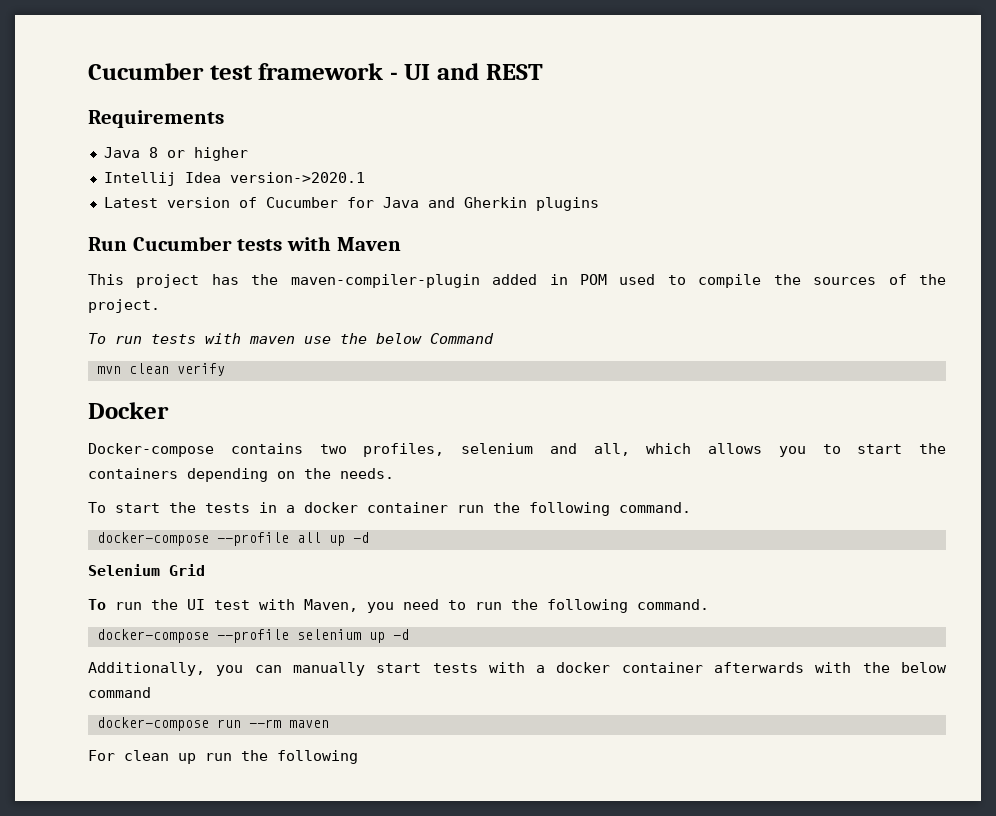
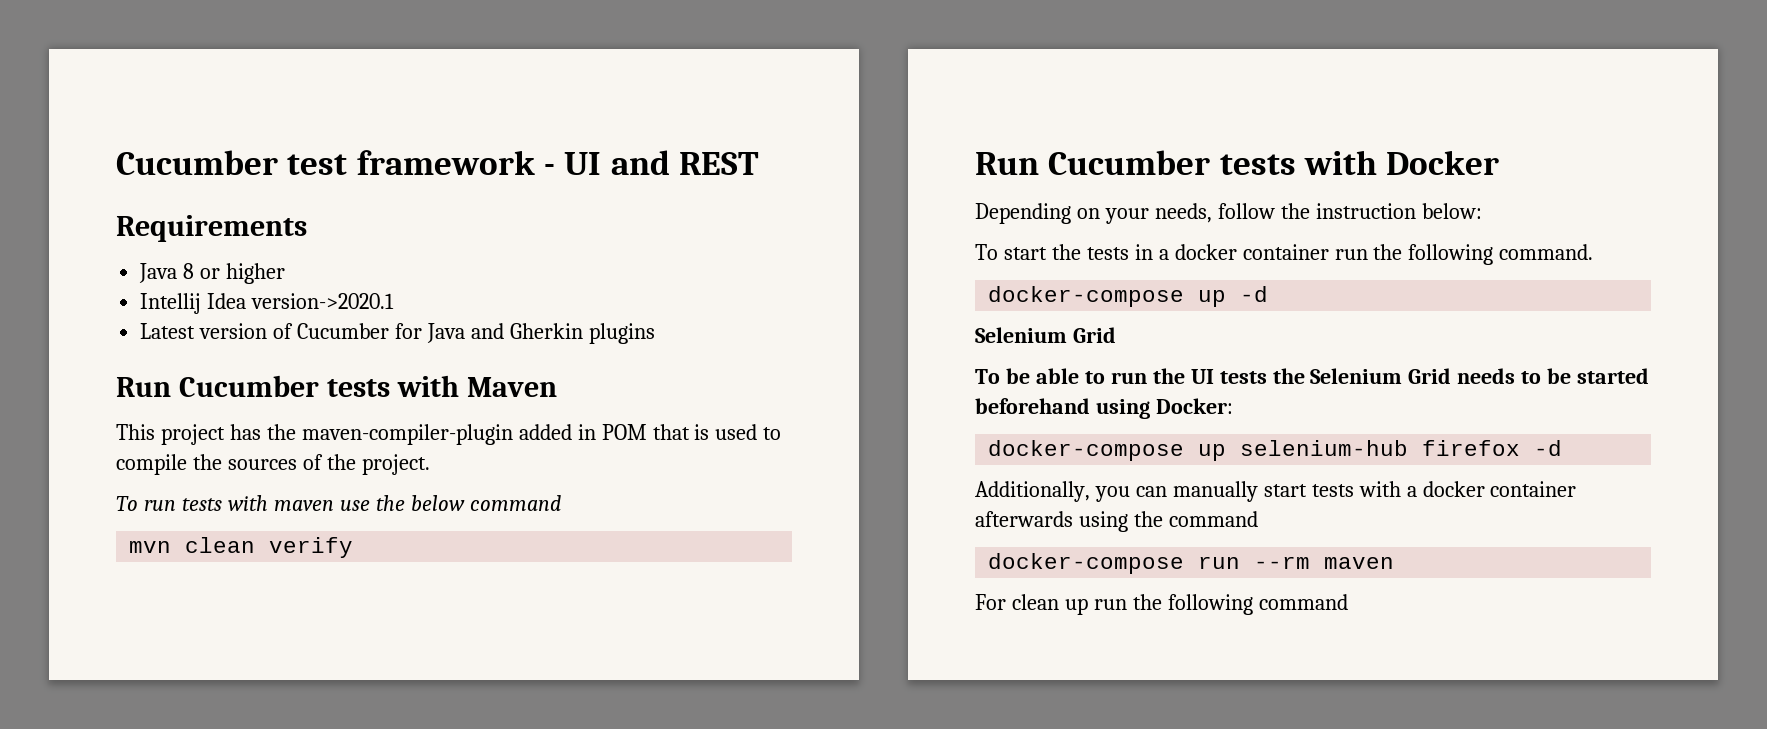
- This project has the maven-compiler-plugin added in POM used to compile the sources of the project.
+ This project has the maven-compiler-plugin added in POM that is used to compile the sources of the project.
- To run tests with maven use the below Command
+ To run tests with maven use the below command
- Docker
- Docker-compose contains two profiles, selenium and all, which allows you to start the containers depending on the needs.
+ Run Cucumber tests with Docker
+ Depending on your needs, follow the instruction below:
- docker-compose --profile all up -d
+ docker-compose up -d
- To run the UI test with Maven, you need to run the following command.
- docker-compose --profile selenium up -d
+ To be able to run the UI tests the Selenium Grid needs to be started beforehand using Docker:
+ docker-compose up selenium-hub firefox -d
- Additionally, you can manually start tests with a docker container afterwards with the below command
+ Additionally, you can manually start tests with a docker container afterwards using the command
- For clean up run the following
+ For clean up run the following command

